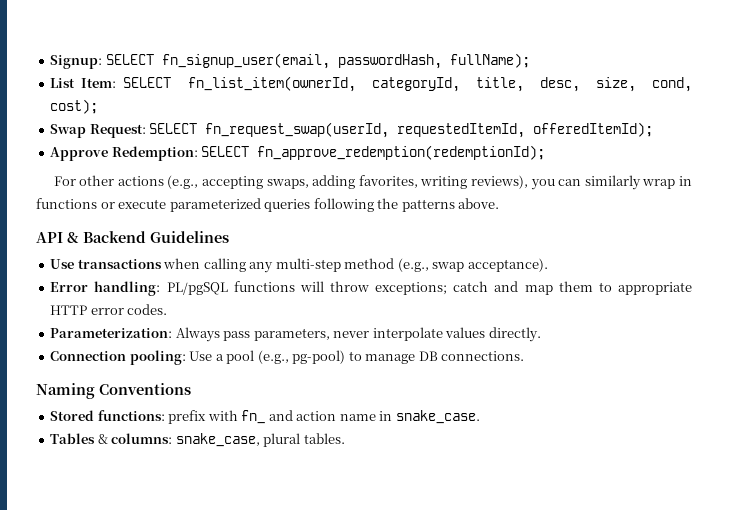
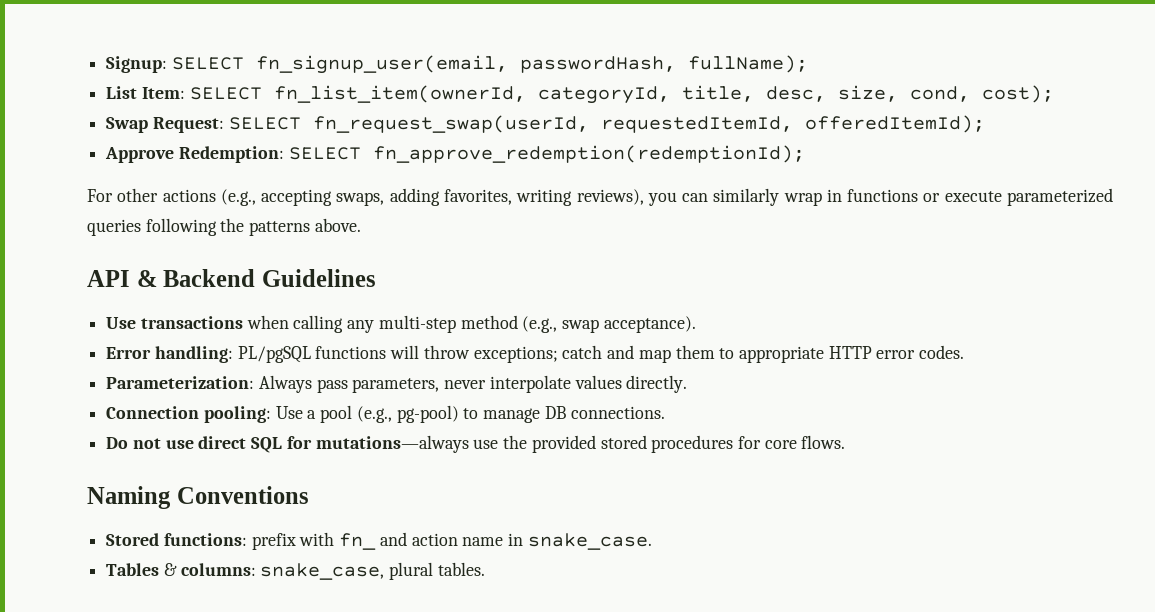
+ Do not use direct SQL for mutations—always use the provided stored procedures for core flows.

